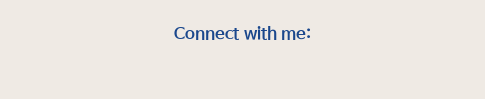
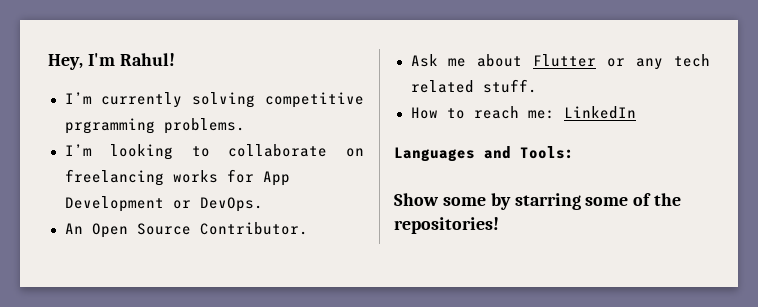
- Connect with me:
+ Hey, I'm Rahul!
+ I’m currently solving competitive prgramming problems.
+ I’m looking to collaborate on freelancing works for App Development or DevOps.
+ An Open Source Contributor.
+ Ask me about Flutter or any tech related stuff.
+ How to reach me: LinkedIn
+ Languages and Tools:
+ Show some by starring some of the repositories!

